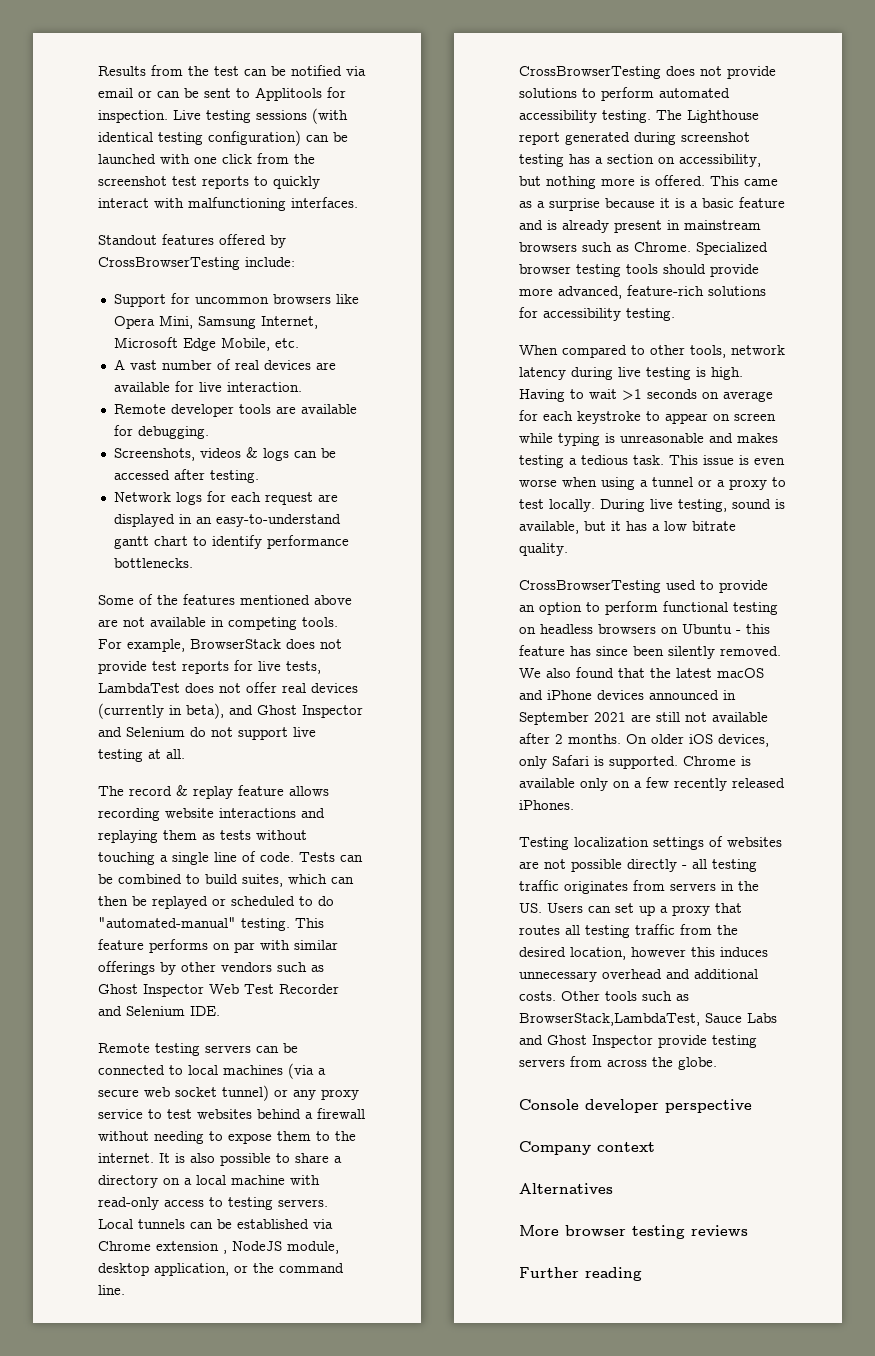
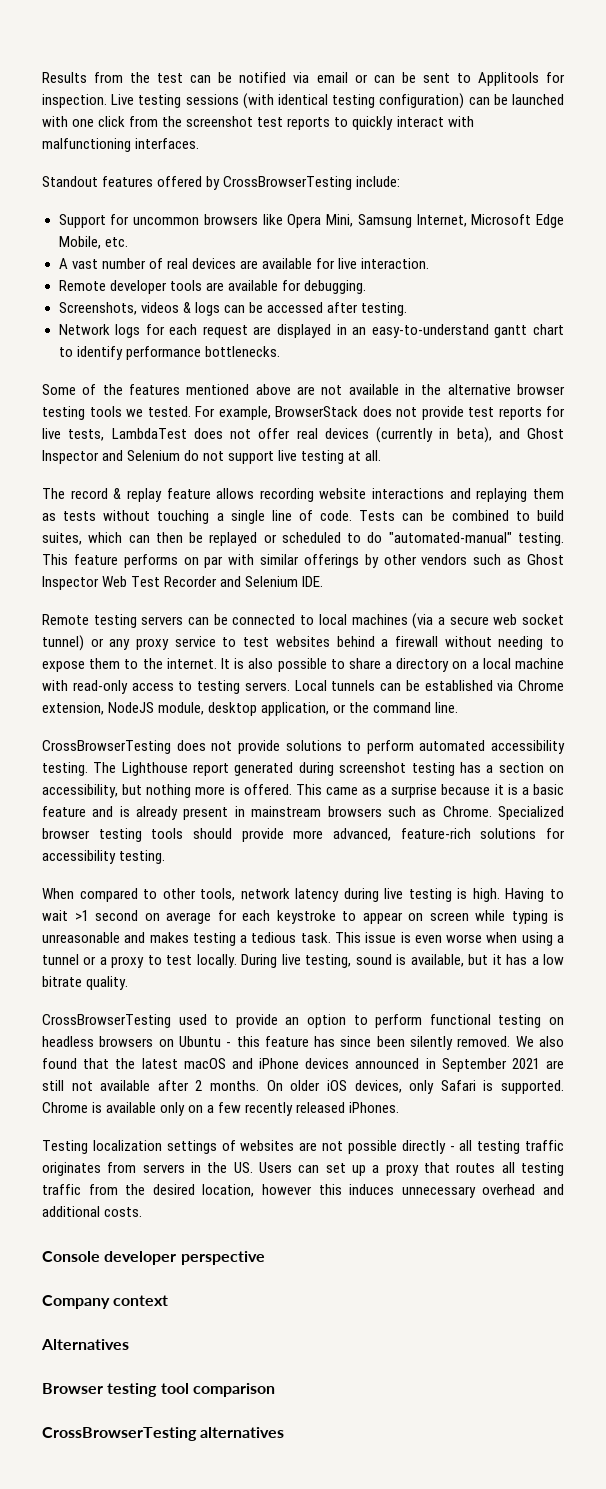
- Some of the features mentioned above are not available in competing tools.
+ Some of the features mentioned above are not available in the alternative browser testing tools we tested.
- Local tunnels can be established via Chrome extension , NodeJS module, desktop application, or the command line.
+ Local tunnels can be established via Chrome extension, NodeJS module, desktop application, or the command line.
- Having to wait >1 seconds on average for each keystroke to appear on screen while typing is unreasonable and makes testing a tedious task.
+ Having to wait >1 second on average for each keystroke to appear on screen while typing is unreasonable and makes testing a tedious task.
- Other tools such as BrowserStack,LambdaTest, Sauce Labs and Ghost Inspector provide testing servers from across the globe.
- More browser testing reviews
- Further reading
+ Browser testing tool comparison
+ CrossBrowserTesting alternatives

